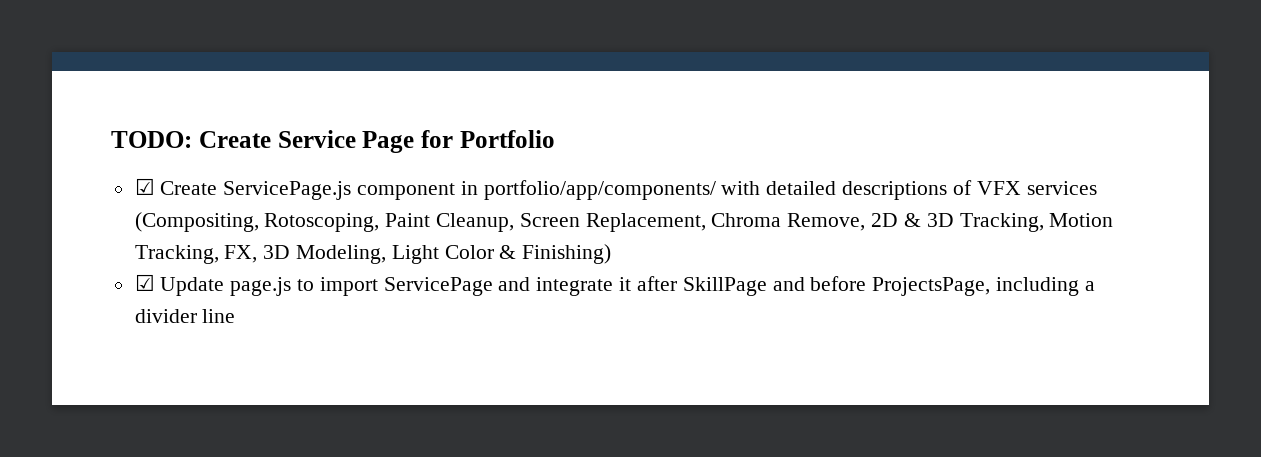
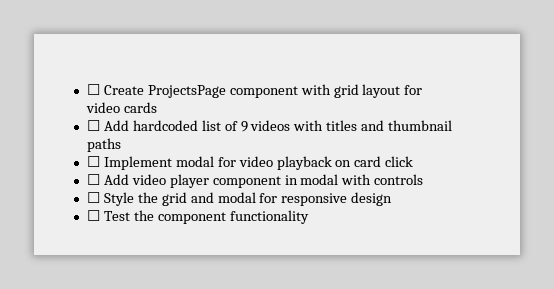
- TODO: Create Service Page for Portfolio
- ☑ Create ServicePage.js component in portfolio/app/components/ with detailed descriptions of VFX services (Compositing, Rotoscoping, Paint Cleanup, Screen Replacement, Chroma Remove, 2D & 3D Tracking, Motion Tracking, FX, 3D Modeling, Light Color & Finishing)
- ☑ Update page.js to import ServicePage and integrate it after SkillPage and before ProjectsPage, including a divider line
+ ☐ Create ProjectsPage component with grid layout for video cards
+ ☐ Add hardcoded list of 9 videos with titles and thumbnail paths
+ ☐ Implement modal for video playback on card click
+ ☐ Add video player component in modal with controls
+ ☐ Style the grid and modal for responsive design
+ ☐ Test the component functionality

